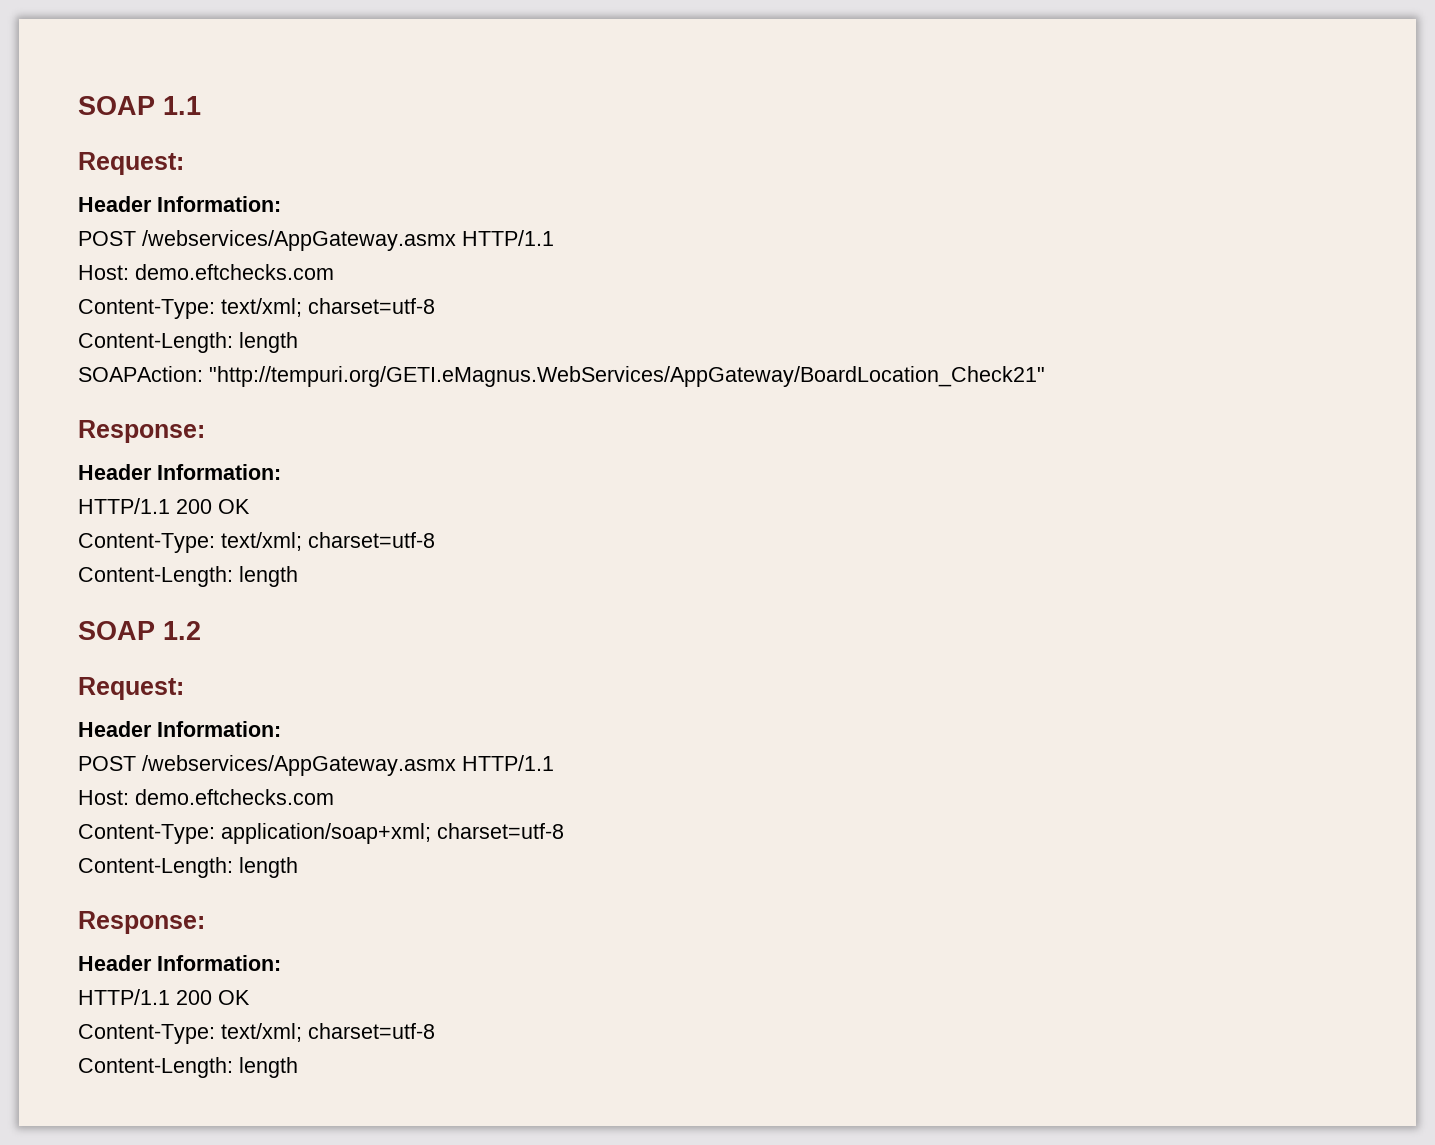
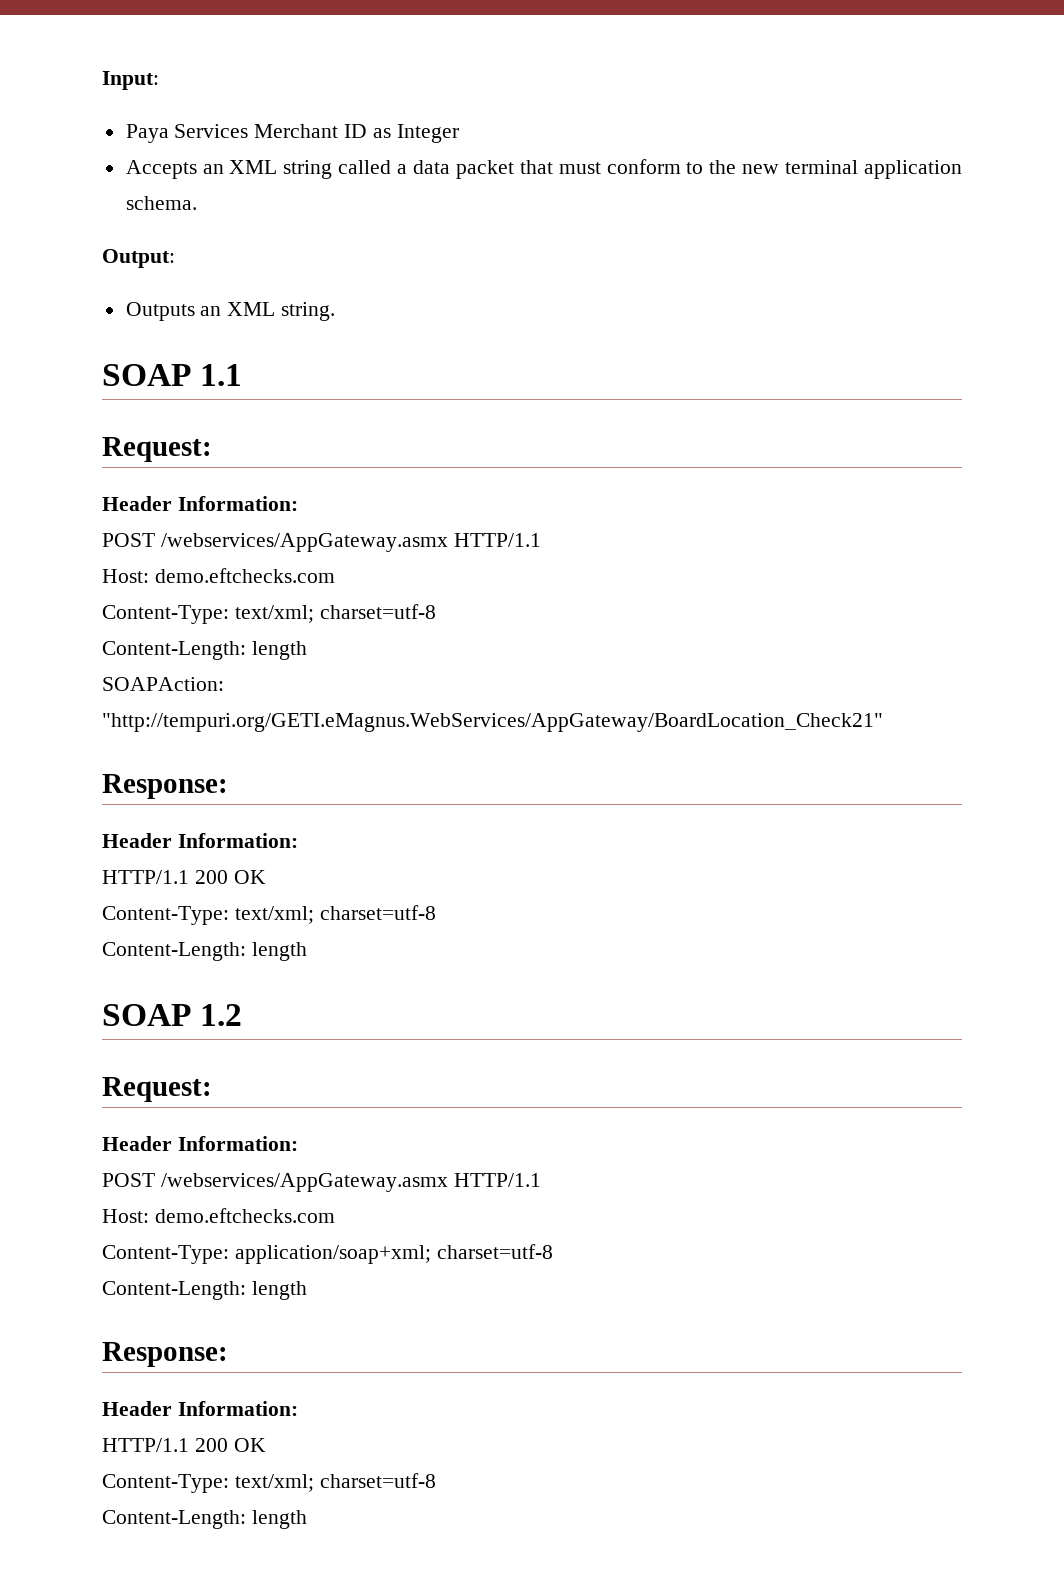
+ Input:
+ Paya Services Merchant ID as Integer
+ Accepts an XML string called a data packet that must conform to the new terminal application schema.
+ Output:
+ Outputs an XML string.

